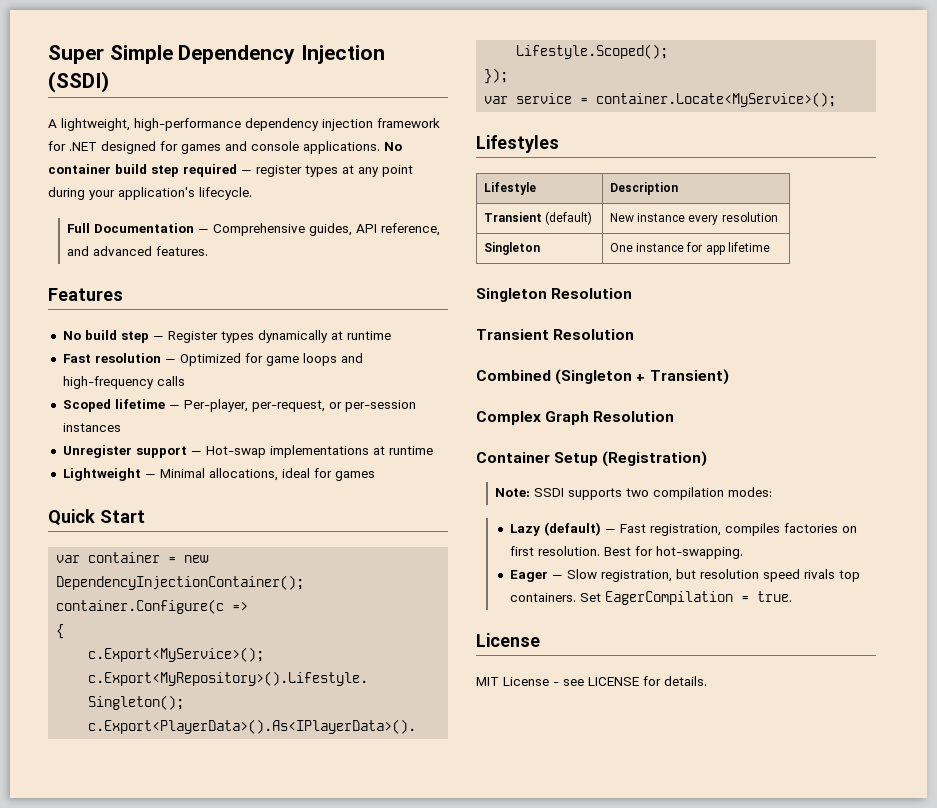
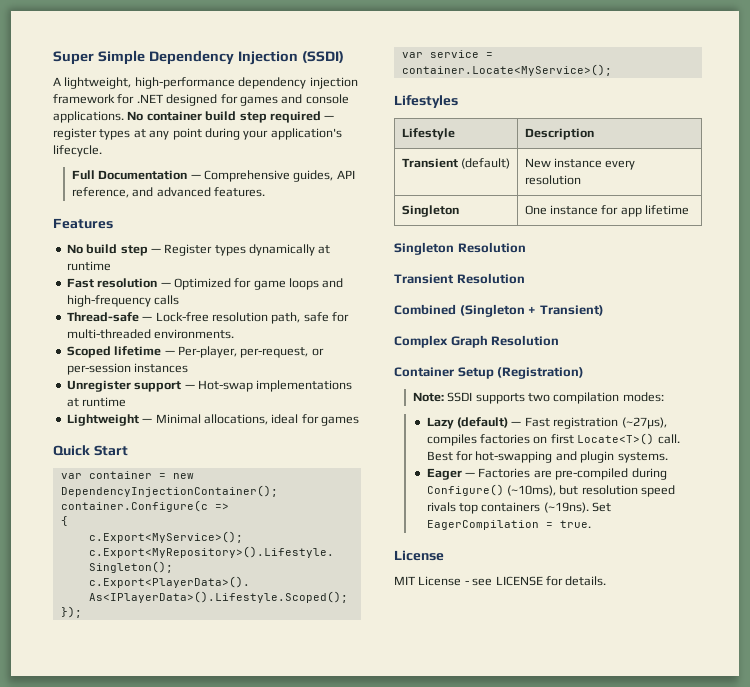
+ Thread-safe — Lock-free resolution path, safe for multi-threaded environments.
- Lazy (default) — Fast registration, compiles factories on first resolution. Best for hot-swapping.
- Eager — Slow registration, but resolution speed rivals top containers.
+ Lazy (default) — Fast registration (~27μs), compiles factories on first Locate<T>() call. Best for hot-swapping and plugin systems.
+ Eager — Factories are pre-compiled during Configure() (~10ms), but resolution speed rivals top containers (~19ns).

